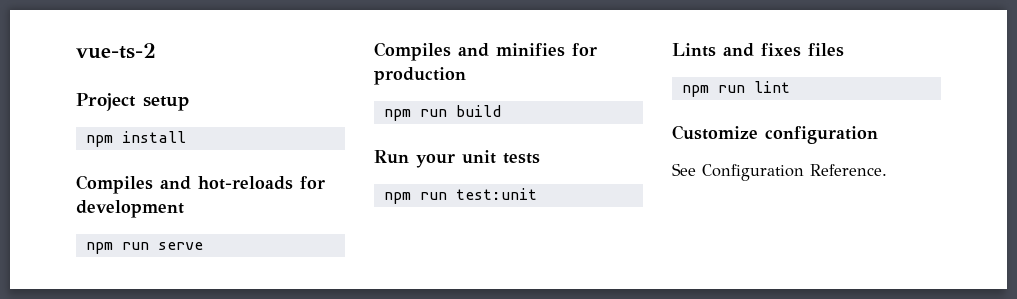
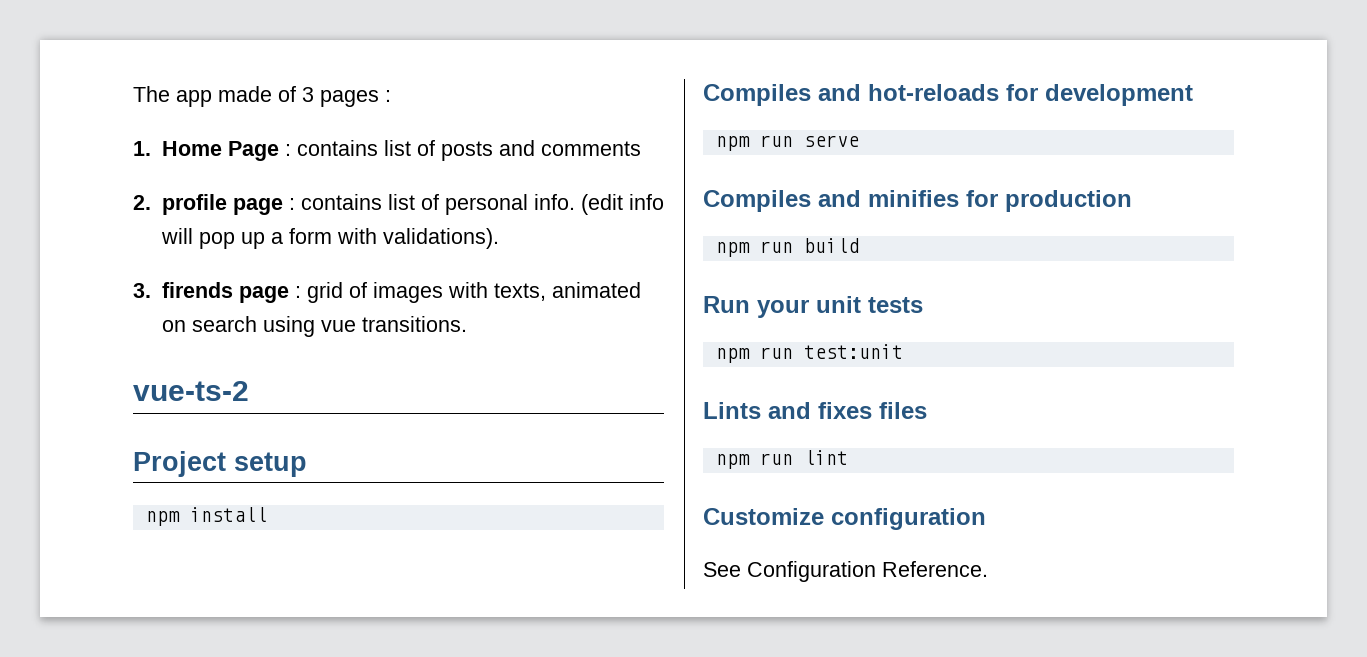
+ The app made of 3 pages :
+ 1. Home Page : contains list of posts and comments
+ 2. profile page : contains list of personal info. (edit info will pop up a form with validations).
+ 3. firends page : grid of images with texts, animated on search using vue transitions.

